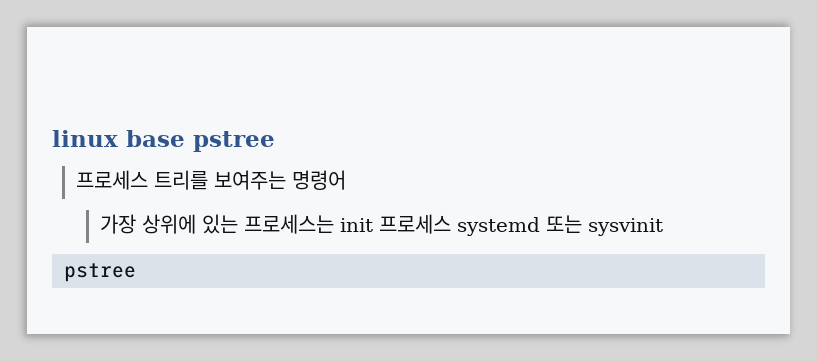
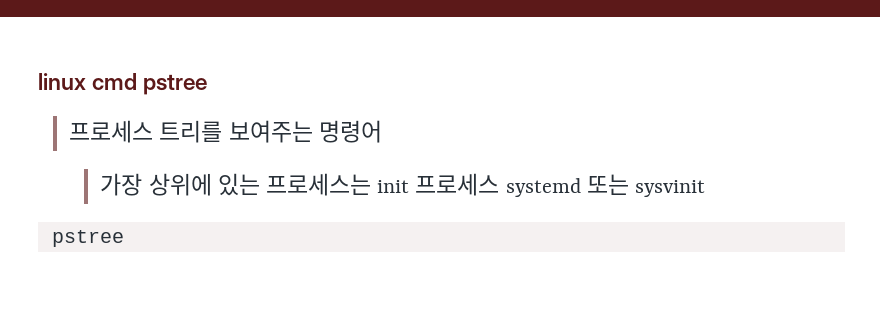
- linux base pstree
+ linux cmd pstree

